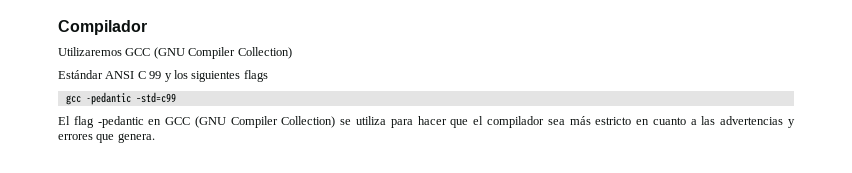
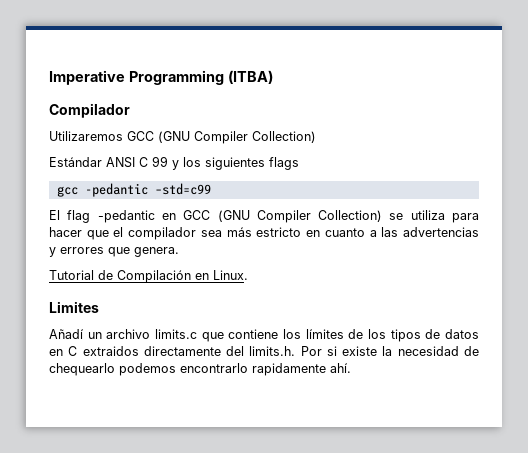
+ Imperative Programming (ITBA)
+ Tutorial de Compilación en Linux.
+ Limites
+ Añadí un archivo limits.c que contiene los límites de los tipos de datos en C extraidos directamente del limits.h. Por si existe la necesidad de chequearlo podemos encontrarlo rapidamente ahí.

